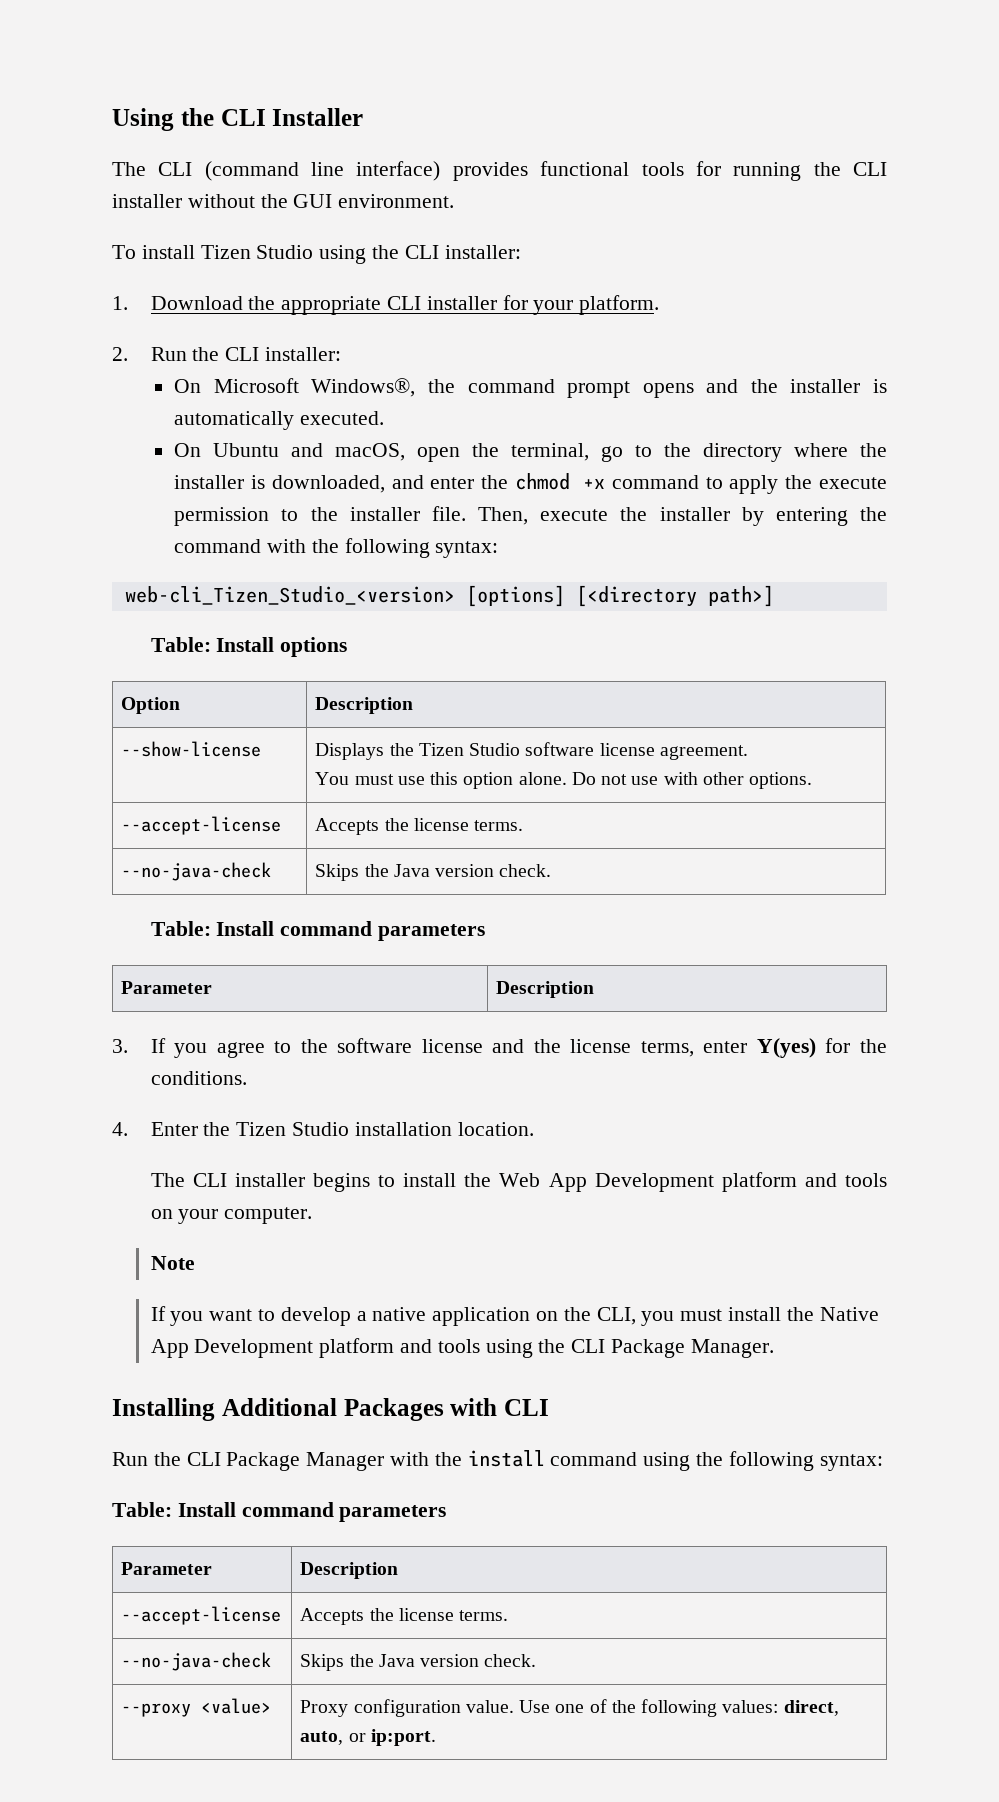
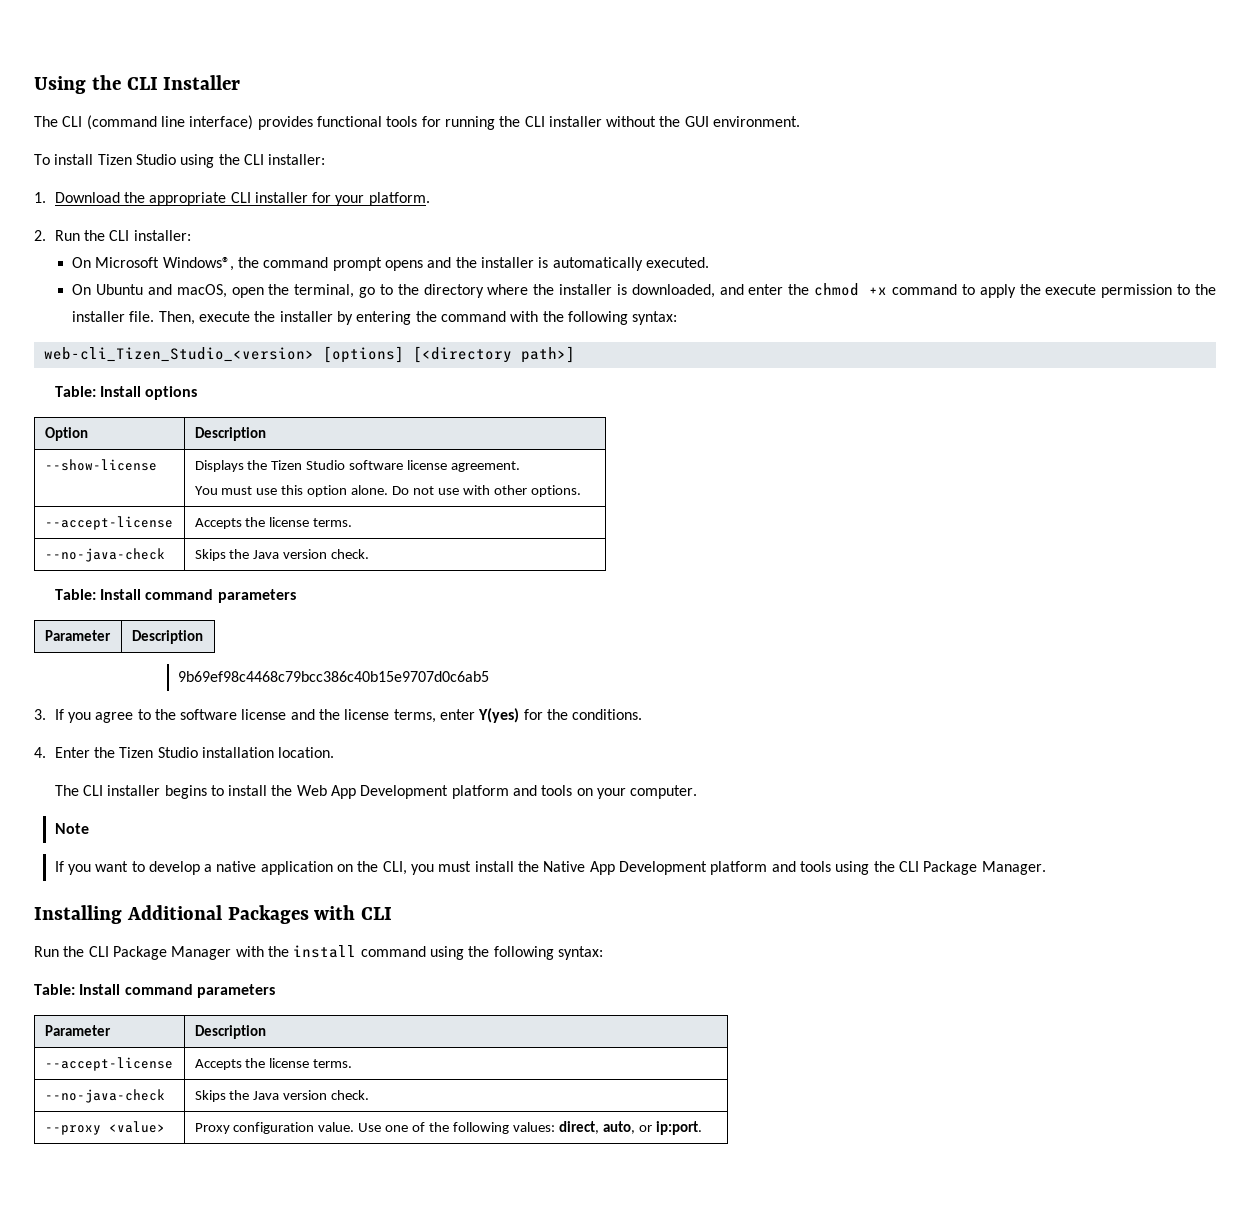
+ 9b69ef98c4468c79bcc386c40b15e9707d0c6ab5

